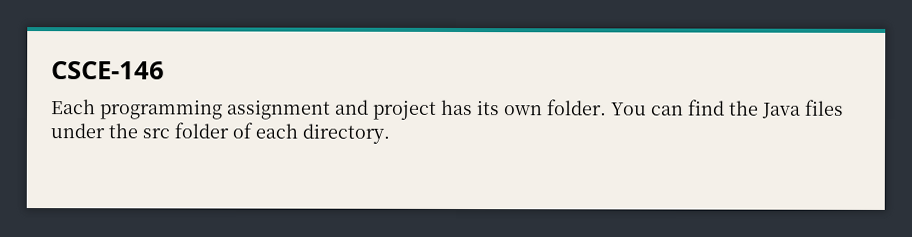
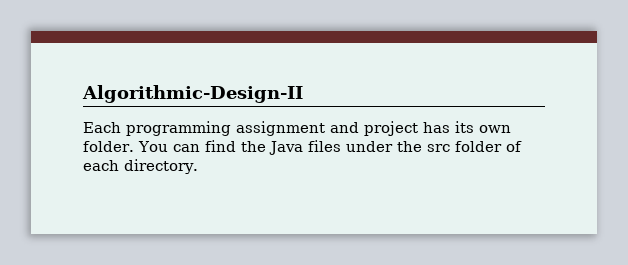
- CSCE-146
+ Algorithmic-Design-II

